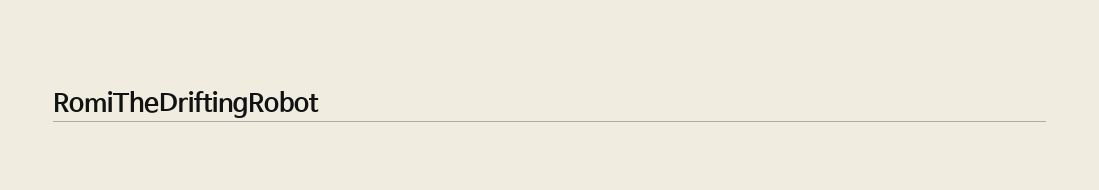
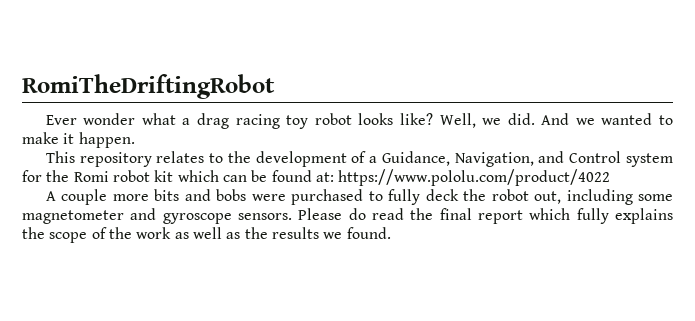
+ Ever wonder what a drag racing toy robot looks like? Well, we did. And we wanted to make it happen.
+ This repository relates to the development of a Guidance, Navigation, and Control system for the Romi robot kit which can be found at: https://www.pololu.com/product/4022
+ A couple more bits and bobs were purchased to fully deck the robot out, including some magnetometer and gyroscope sensors. Please do read the final report which fully explains the scope of the work as well as the results we found.

